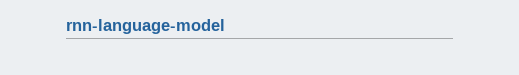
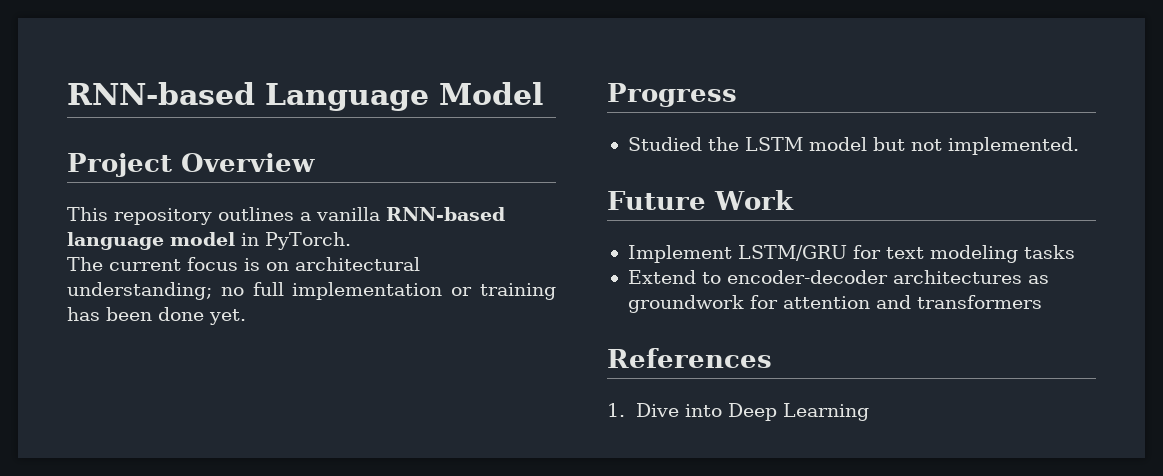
- rnn-language-model
+ RNN-based Language Model
+ Project Overview
+ This repository outlines a vanilla RNN-based language model in PyTorch.
+ The current focus is on architectural understanding; no full implementation or training has been done yet.
+ Progress
+ Studied the LSTM model but not implemented.
+ Future Work
+ Implement LSTM/GRU for text modeling tasks
+ Extend to encoder-decoder architectures as groundwork for attention and transformers
+ References
+ 1. Dive into Deep Learning

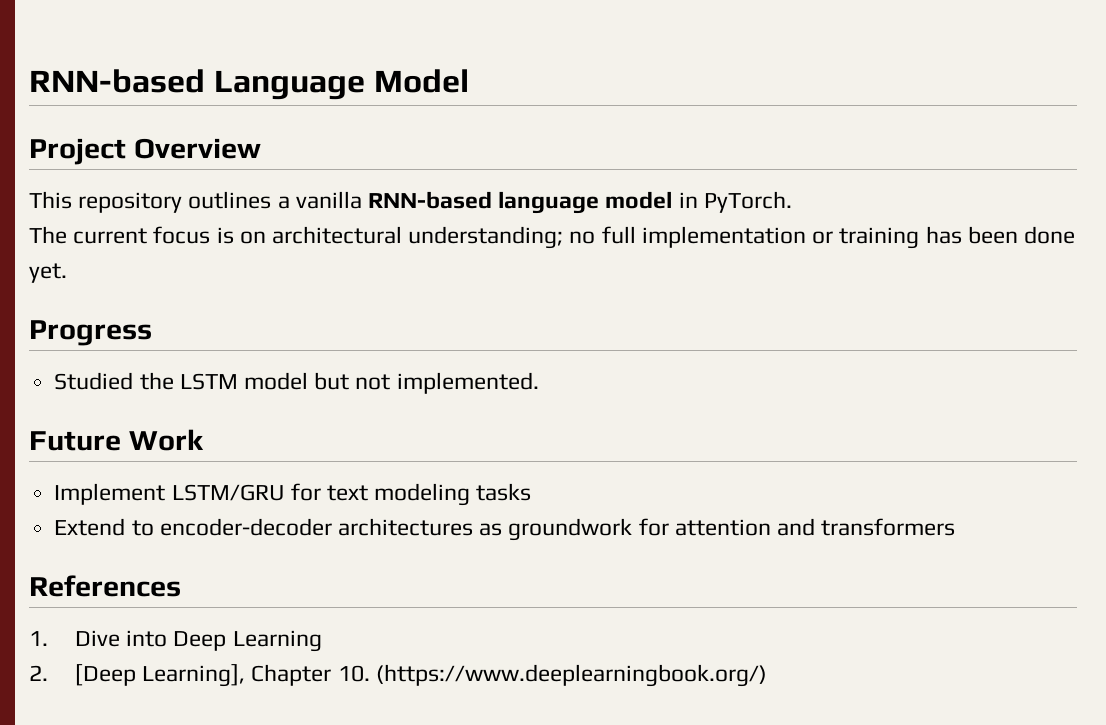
+ 2. [Deep Learning], Chapter 10. (https://www.deeplearningbook.org/)

